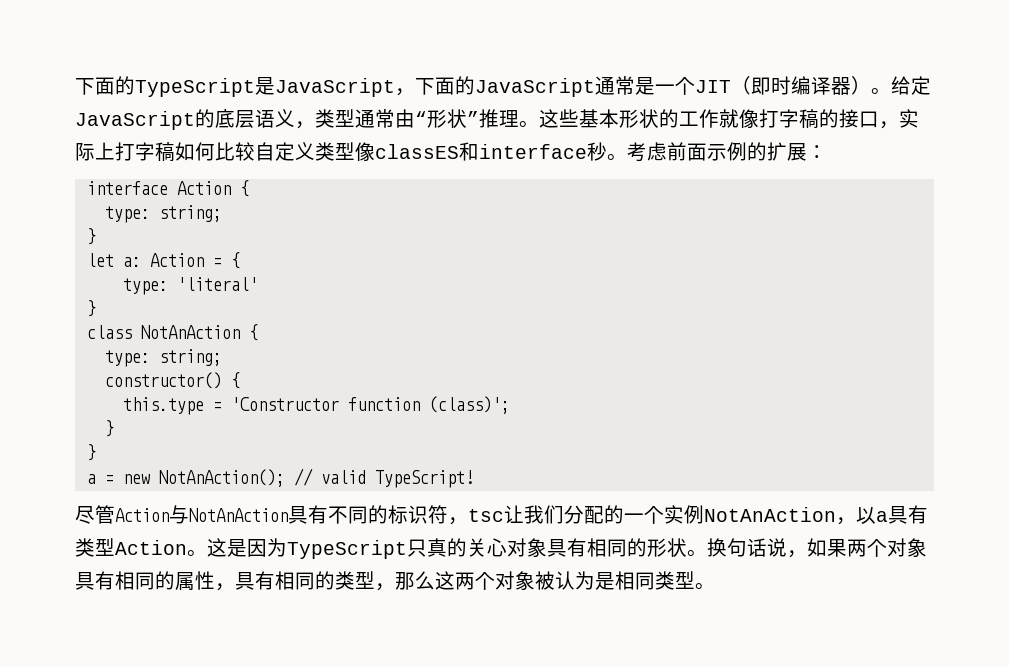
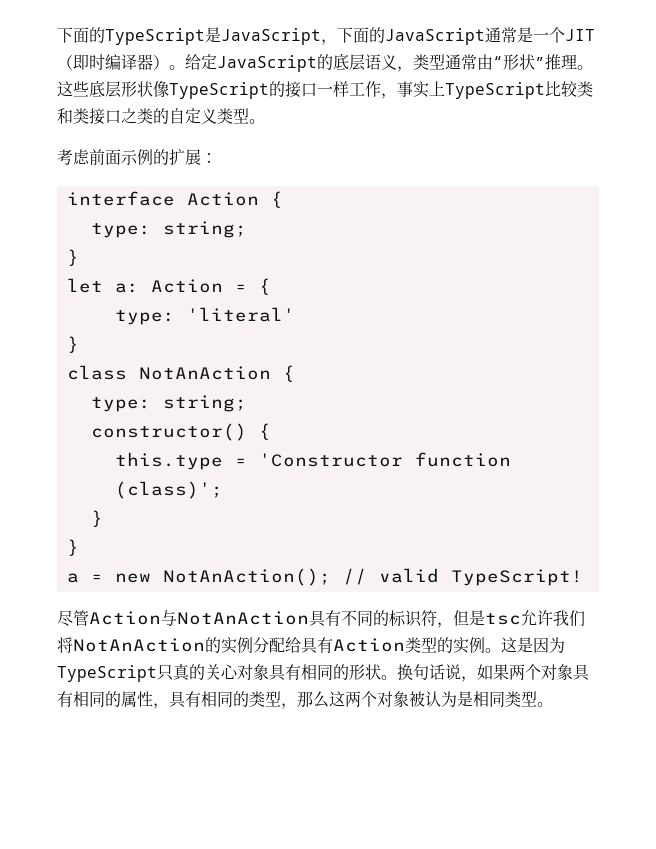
- 这些基本形状的工作就像打字稿的接口，实际上打字稿如何比较自定义类型像classES和interface秒。考虑前面示例的扩展：
+ 这些底层形状像TypeScript的接口一样工作，事实上TypeScript比较类和类接口之类的自定义类型。
+ 考虑前面示例的扩展：
- 尽管Action与NotAnAction具有不同的标识符，tsc让我们分配的一个实例NotAnAction，以a具有类型Action。
+ 尽管Action与NotAnAction具有不同的标识符，但是tsc允许我们将NotAnAction的实例分配给具有Action类型的实例。

